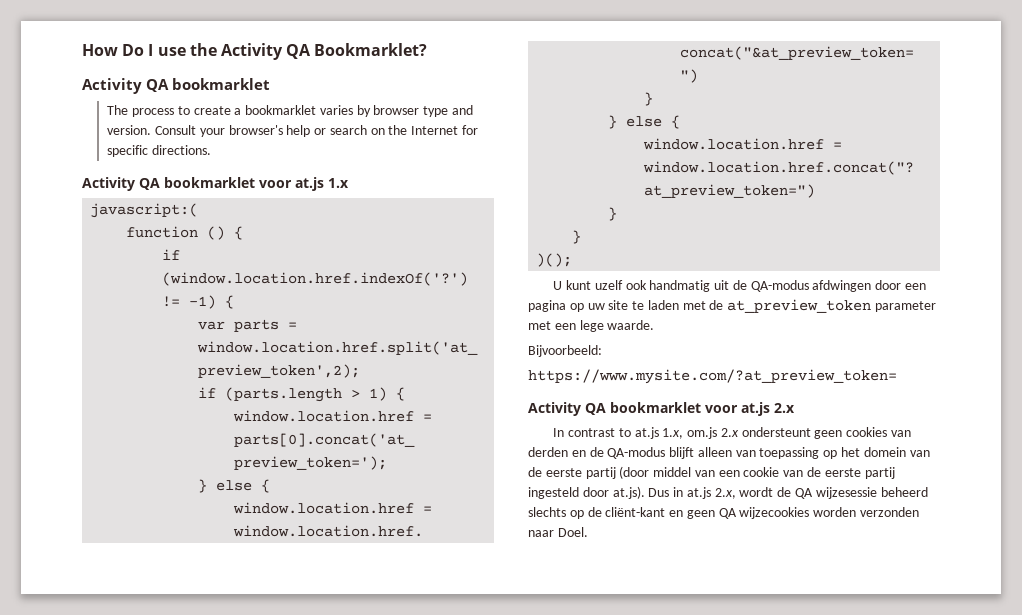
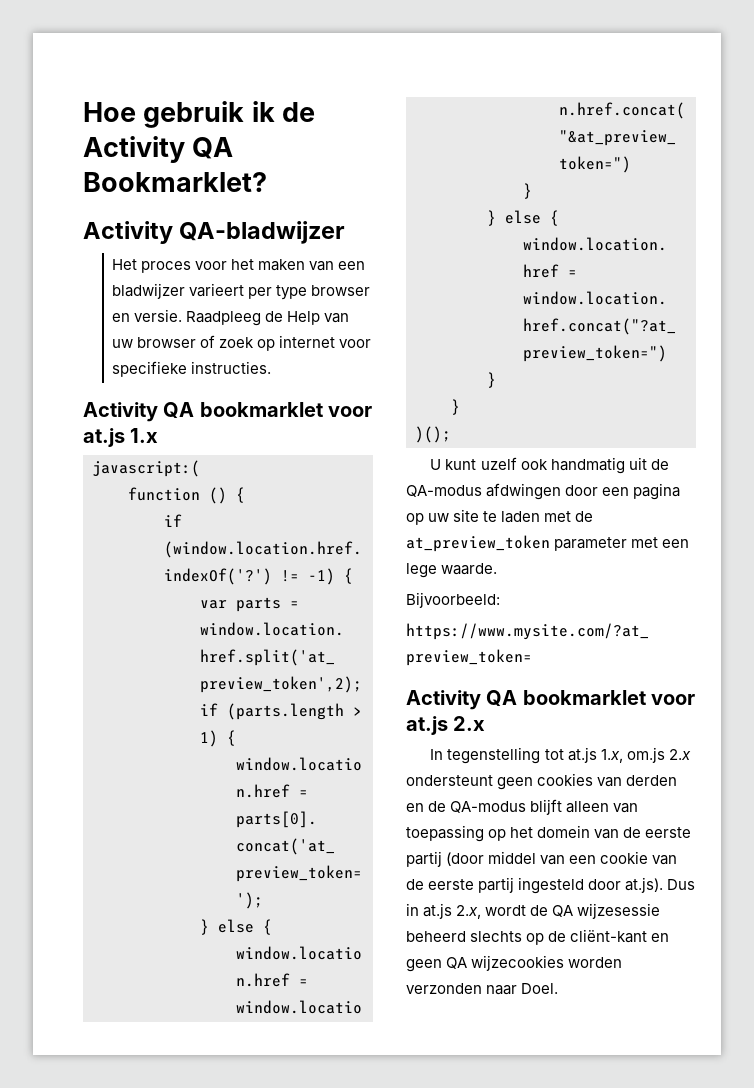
- How Do I use the Activity QA Bookmarklet?
- Activity QA bookmarklet
- The process to create a bookmarklet varies by browser type and version. Consult your browser's help or search on the Internet for specific directions.
+ Hoe gebruik ik de Activity QA Bookmarklet?
+ Activity QA-bladwijzer
+ Het proces voor het maken van een bladwijzer varieert per type browser en versie. Raadpleeg de Help van uw browser of zoek op internet voor specifieke instructies.
- In contrast to at.js 1.x, om.js 2.x ondersteunt geen cookies van derden en de QA-modus blijft alleen van toepassing op het domein van de eerste partij (door middel van een cookie van de eerste partij ingesteld door at.js). Dus in at.js 2.x, wordt de QA wijzesessie beheerd slechts op de cliënt-kant en geen QA wijzecookies worden verzonden naar Doel.
+ In tegenstelling tot at.js 1.x, om.js 2.x ondersteunt geen cookies van derden en de QA-modus blijft alleen van toepassing op het domein van de eerste partij (door middel van een cookie van de eerste partij ingesteld door at.js). Dus in at.js 2.x, wordt de QA wijzesessie beheerd slechts op de cliënt-kant en geen QA wijzecookies worden verzonden naar Doel.

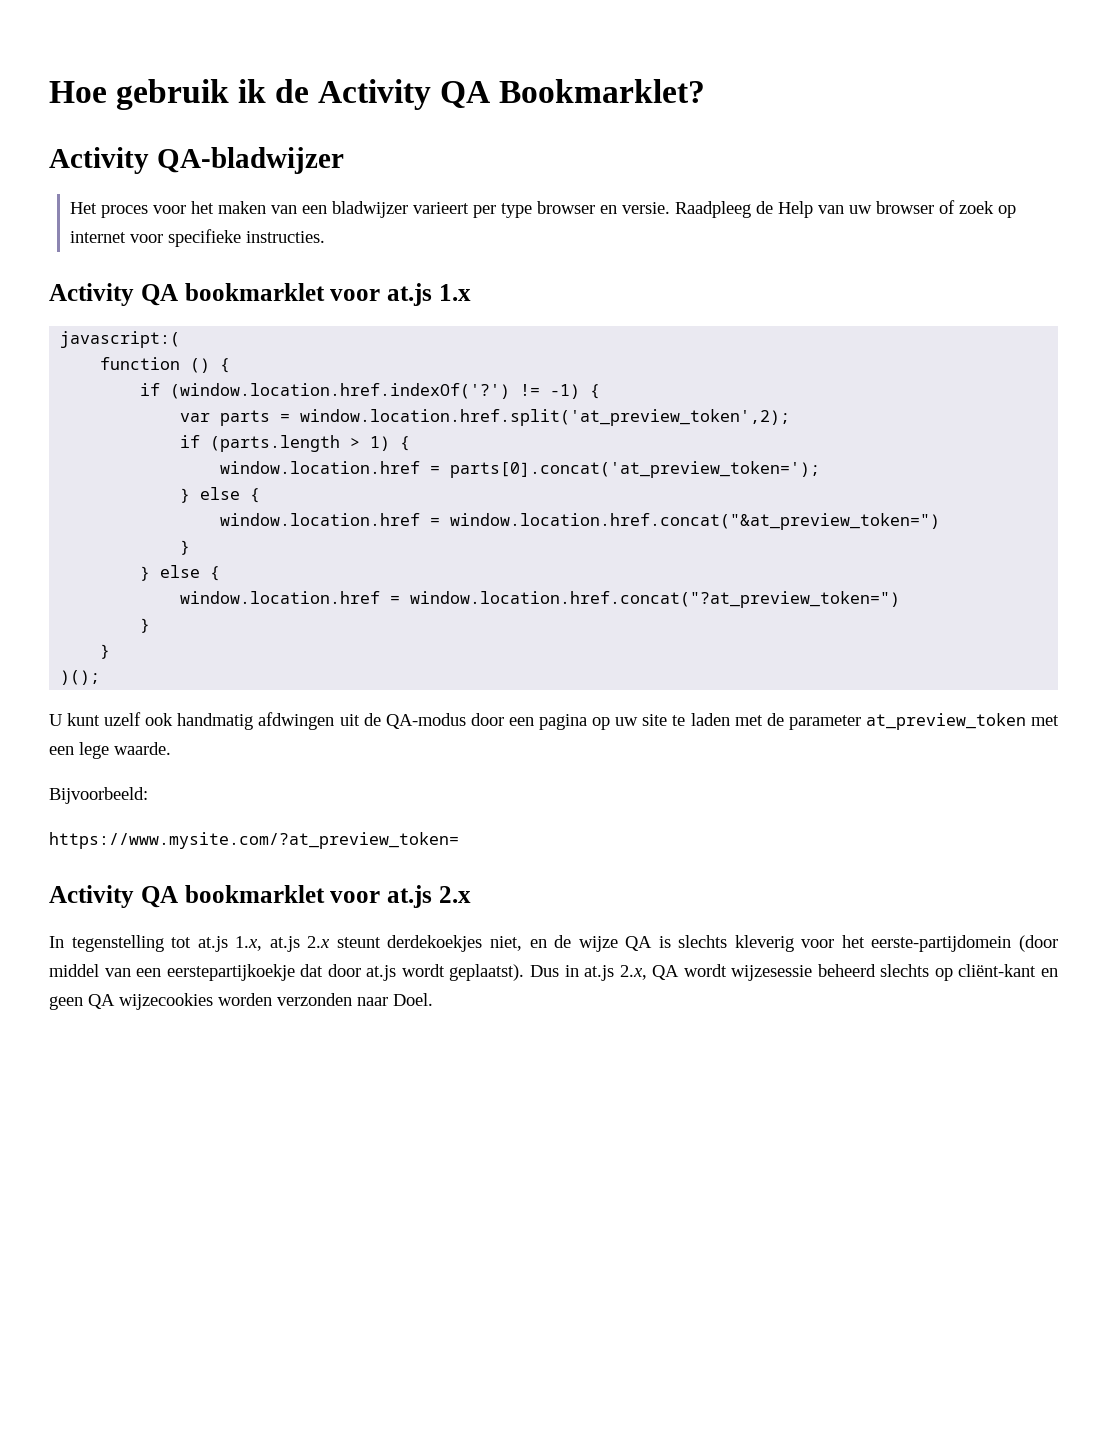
- U kunt uzelf ook handmatig uit de QA-modus afdwingen door een pagina op uw site te laden met de at_preview_token parameter met een lege waarde.
+ U kunt uzelf ook handmatig afdwingen uit de QA-modus door een pagina op uw site te laden met de parameter at_preview_token met een lege waarde.
- In tegenstelling tot at.js 1.x, om.js 2.x ondersteunt geen cookies van derden en de QA-modus blijft alleen van toepassing op het domein van de eerste partij (door middel van een cookie van de eerste partij ingesteld door at.js). Dus in at.js 2.x, wordt de QA wijzesessie beheerd slechts op de cliënt-kant en geen QA wijzecookies worden verzonden naar Doel.
+ In tegenstelling tot at.js 1.x, at.js 2.x steunt derdekoekjes niet, en de wijze QA is slechts kleverig voor het eerste-partijdomein (door middel van een eerstepartijkoekje dat door at.js wordt geplaatst). Dus in at.js 2.x, QA wordt wijzesessie beheerd slechts op cliënt-kant en geen QA wijzecookies worden verzonden naar Doel.

